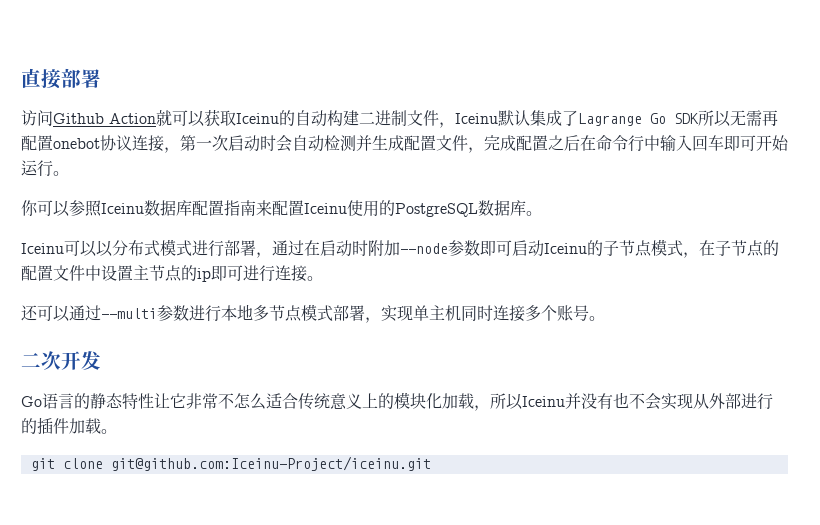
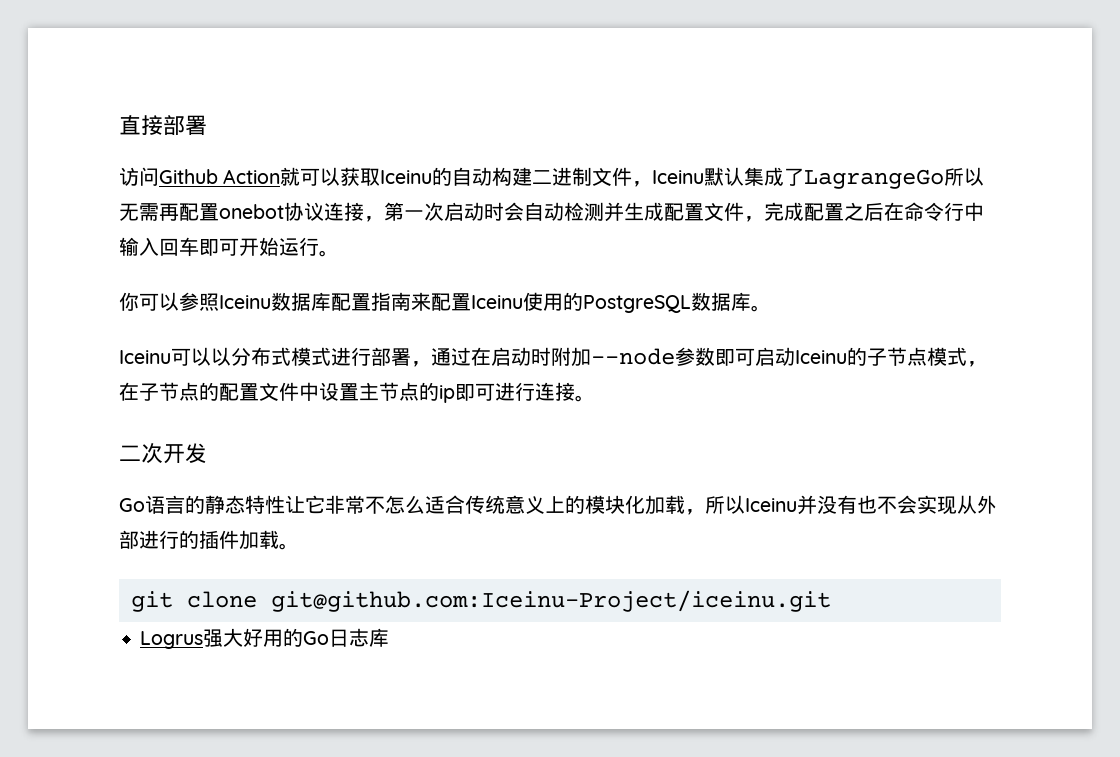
- 访问Github Action就可以获取Iceinu的自动构建二进制文件，Iceinu默认集成了Lagrange Go SDK所以无需再配置onebot协议连接，第一次启动时会自动检测并生成配置文件，完成配置之后在命令行中输入回车即可开始运行。
+ 访问Github Action就可以获取Iceinu的自动构建二进制文件，Iceinu默认集成了LagrangeGo所以无需再配置onebot协议连接，第一次启动时会自动检测并生成配置文件，完成配置之后在命令行中输入回车即可开始运行。
- 还可以通过--multi参数进行本地多节点模式部署，实现单主机同时连接多个账号。
+ Logrus强大好用的Go日志库

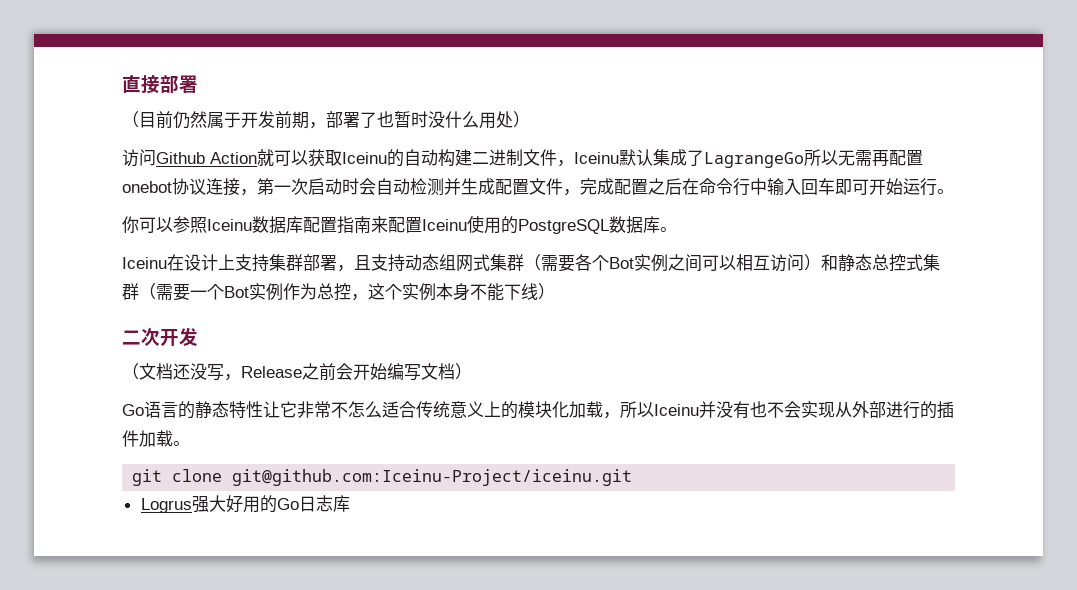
+ （目前仍然属于开发前期，部署了也暂时没什么用处）
- Iceinu可以以分布式模式进行部署，通过在启动时附加--node参数即可启动Iceinu的子节点模式，在子节点的配置文件中设置主节点的ip即可进行连接。
+ Iceinu在设计上支持集群部署，且支持动态组网式集群（需要各个Bot实例之间可以相互访问）和静态总控式集群（需要一个Bot实例作为总控，这个实例本身不能下线）
  二次开发
+ （文档还没写，Release之前会开始编写文档）

